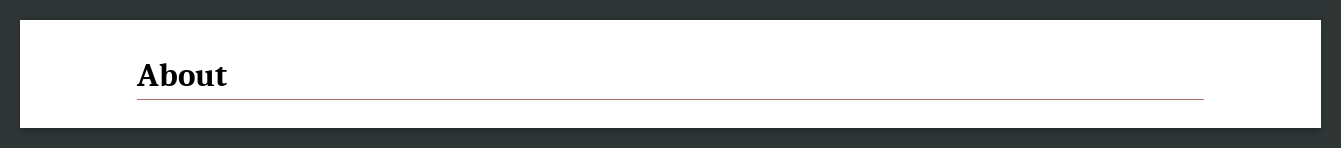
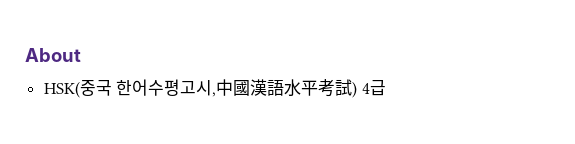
+ HSK(중국 한어수평고시,中國漢語水平考試) 4급

